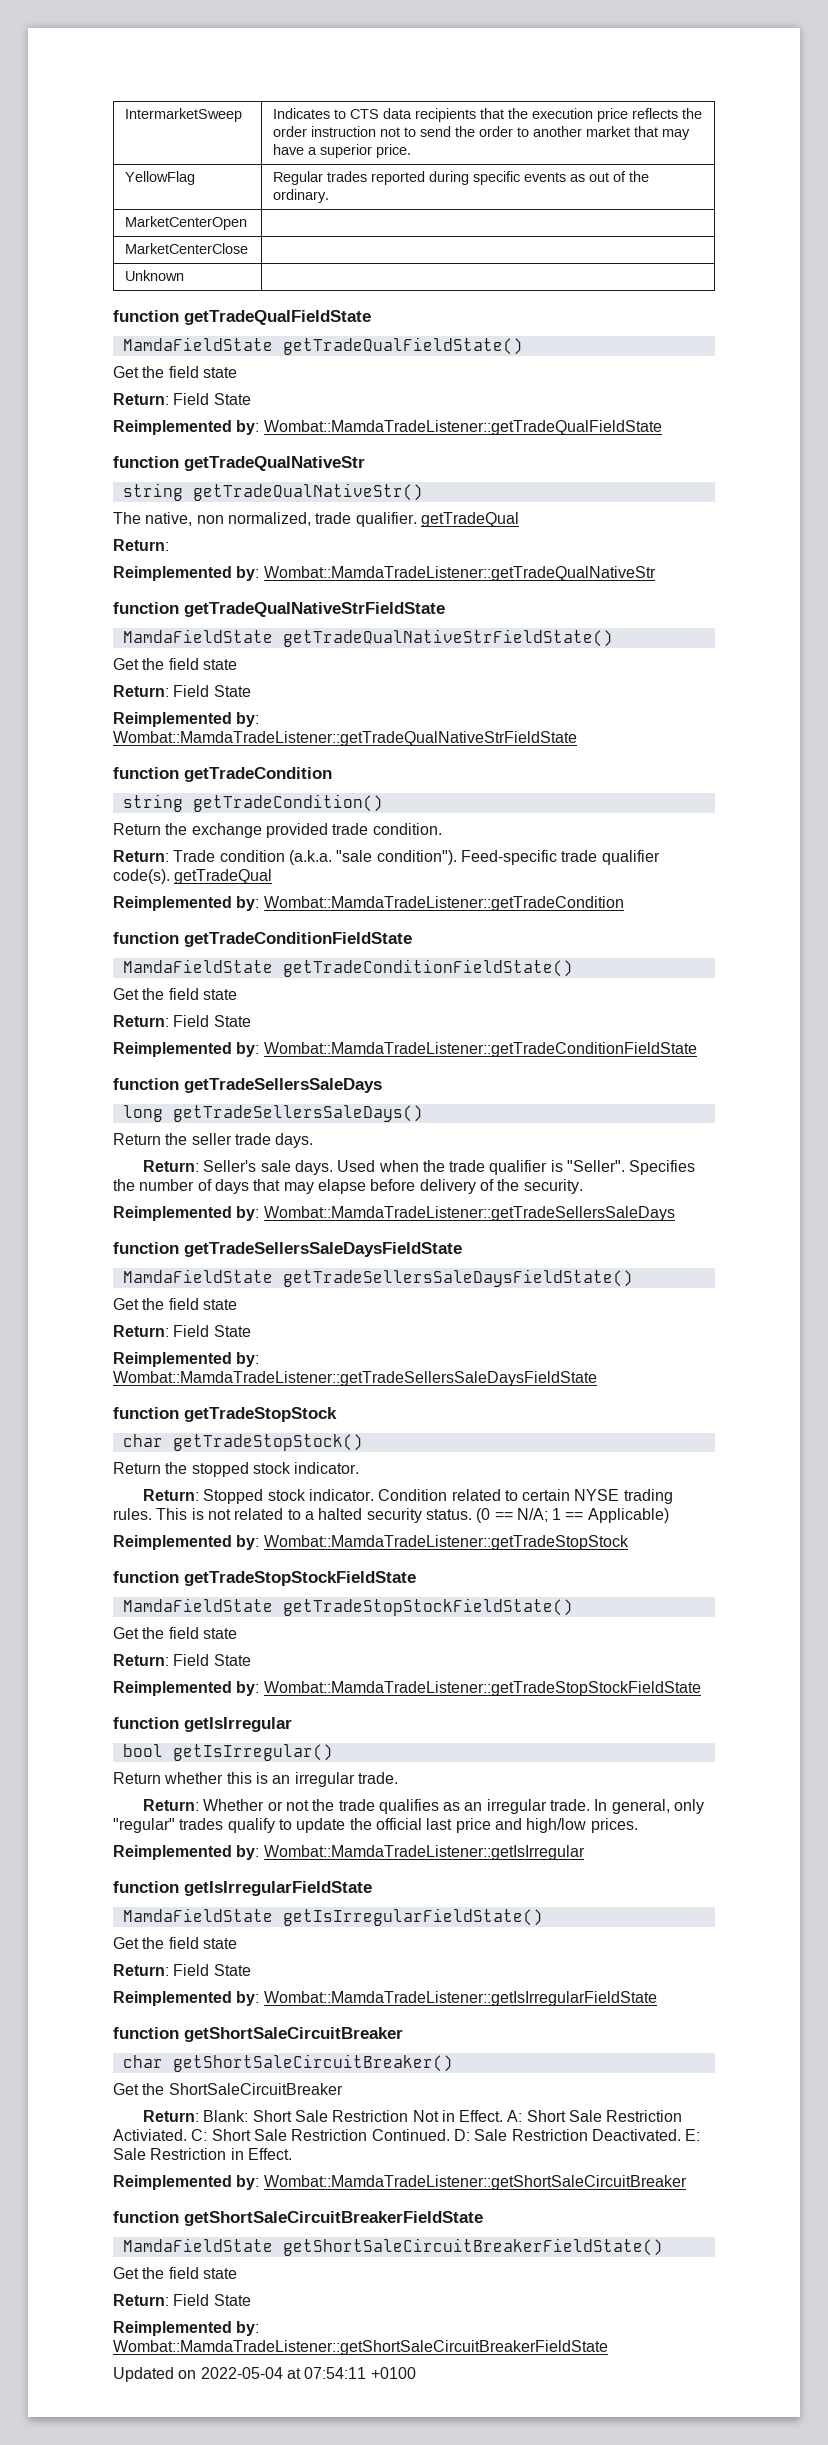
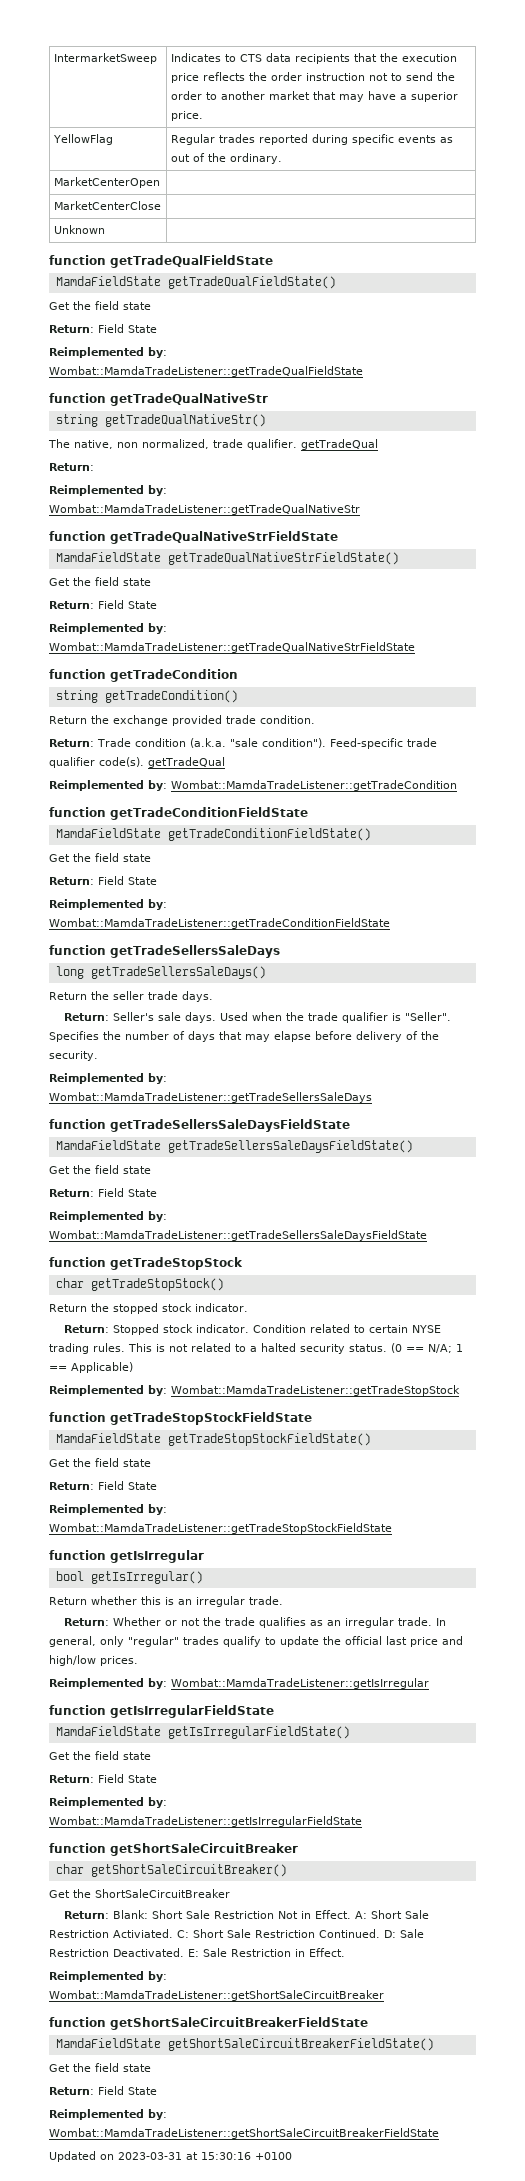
- Updated on 2022-05-04 at 07:54:11 +0100
+ Updated on 2023-03-31 at 15:30:16 +0100

